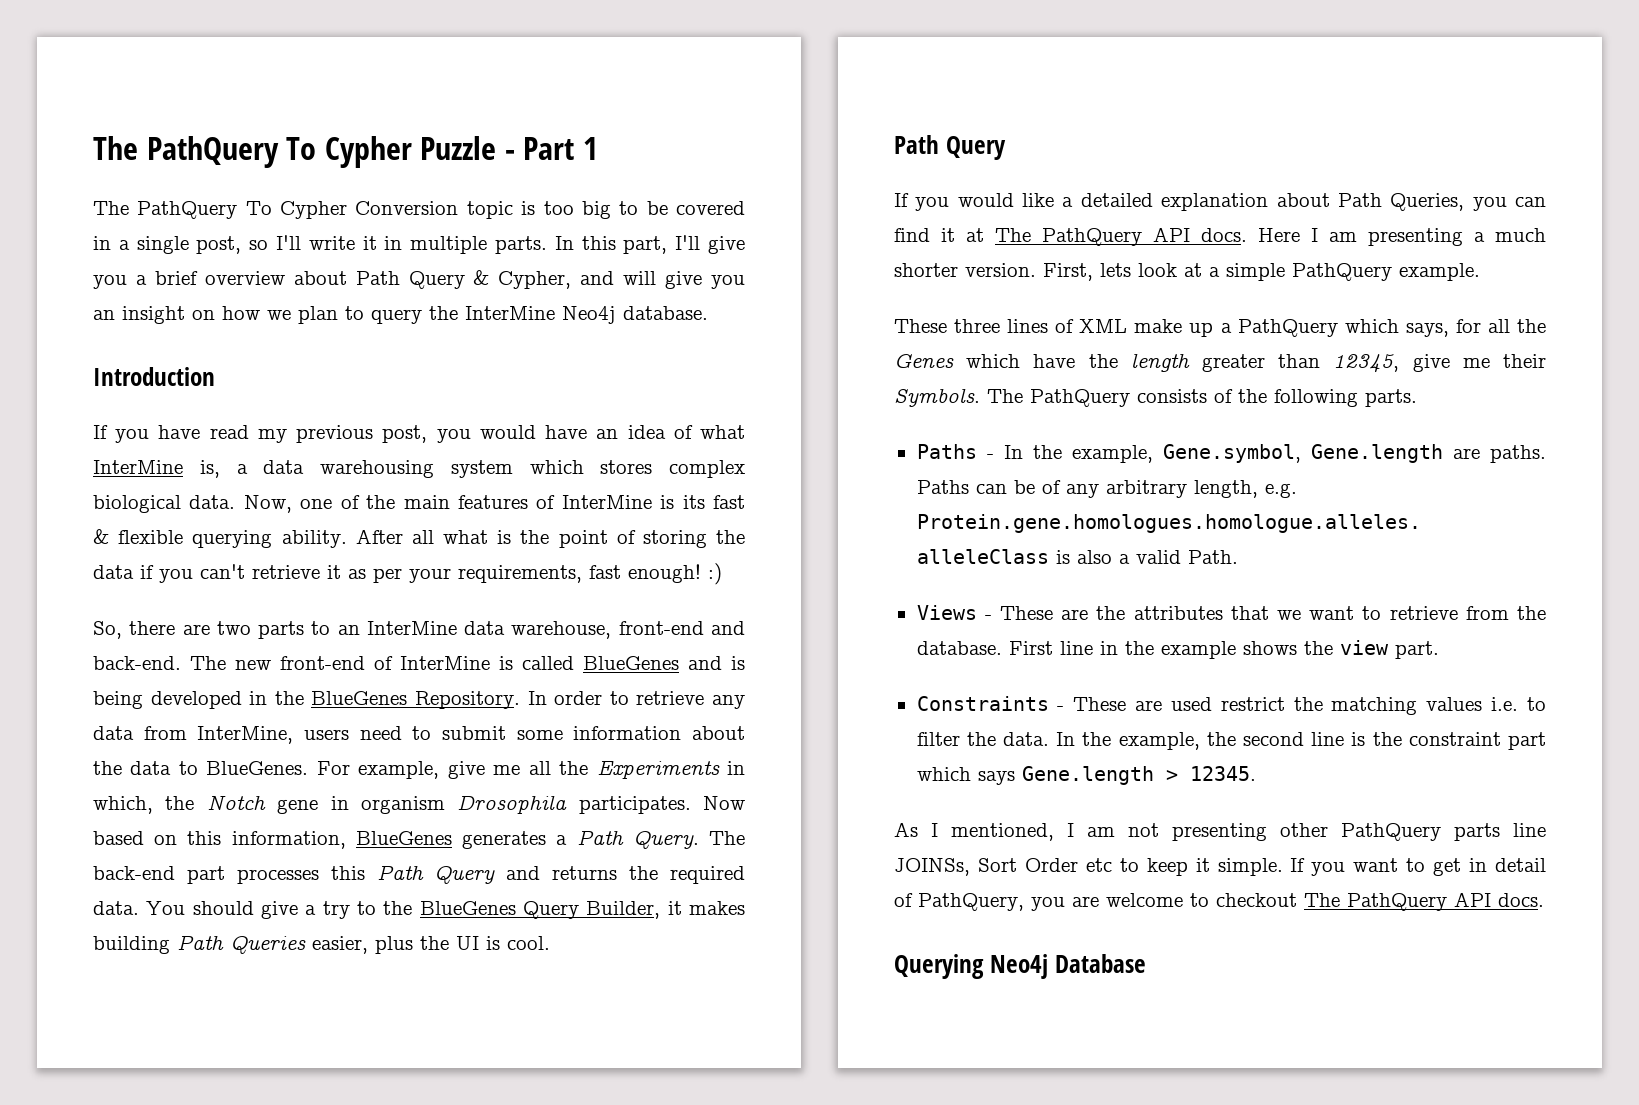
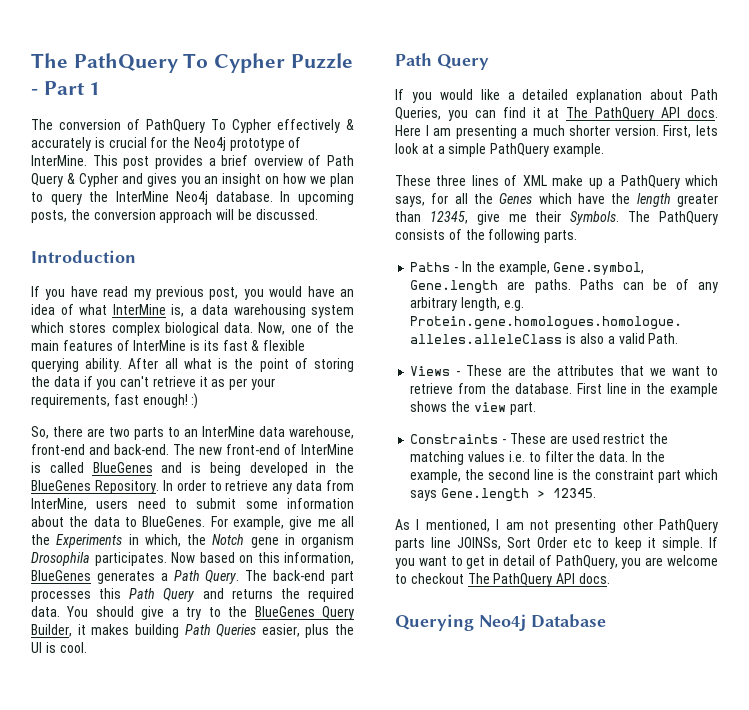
- The PathQuery To Cypher Conversion topic is too big to be covered in a single post, so I'll write it in multiple parts. In this part, I'll give you a brief overview about Path Query & Cypher, and will give you an insight on how we plan to query the InterMine Neo4j database.
+ The conversion of PathQuery To Cypher effectively & accurately is crucial for the Neo4j prototype of InterMine. This post provides a brief overview of Path Query & Cypher and gives you an insight on how we plan to query the InterMine Neo4j database. In upcoming posts, the conversion approach will be discussed.

